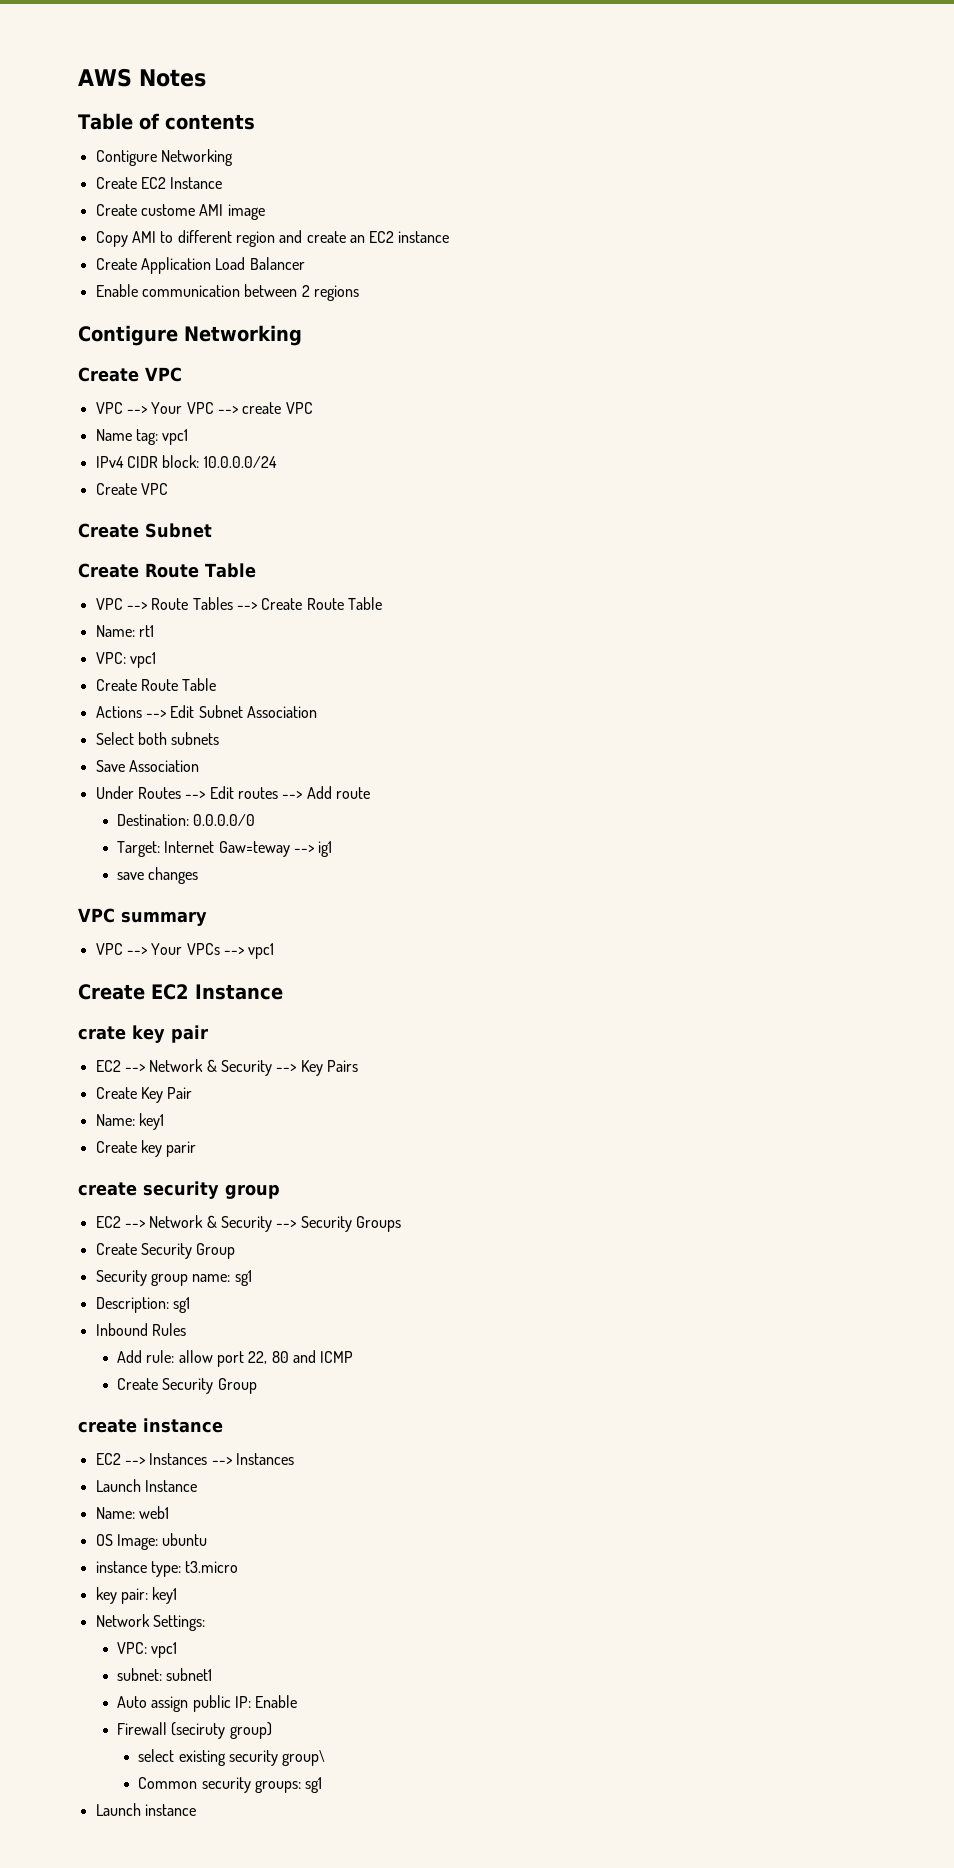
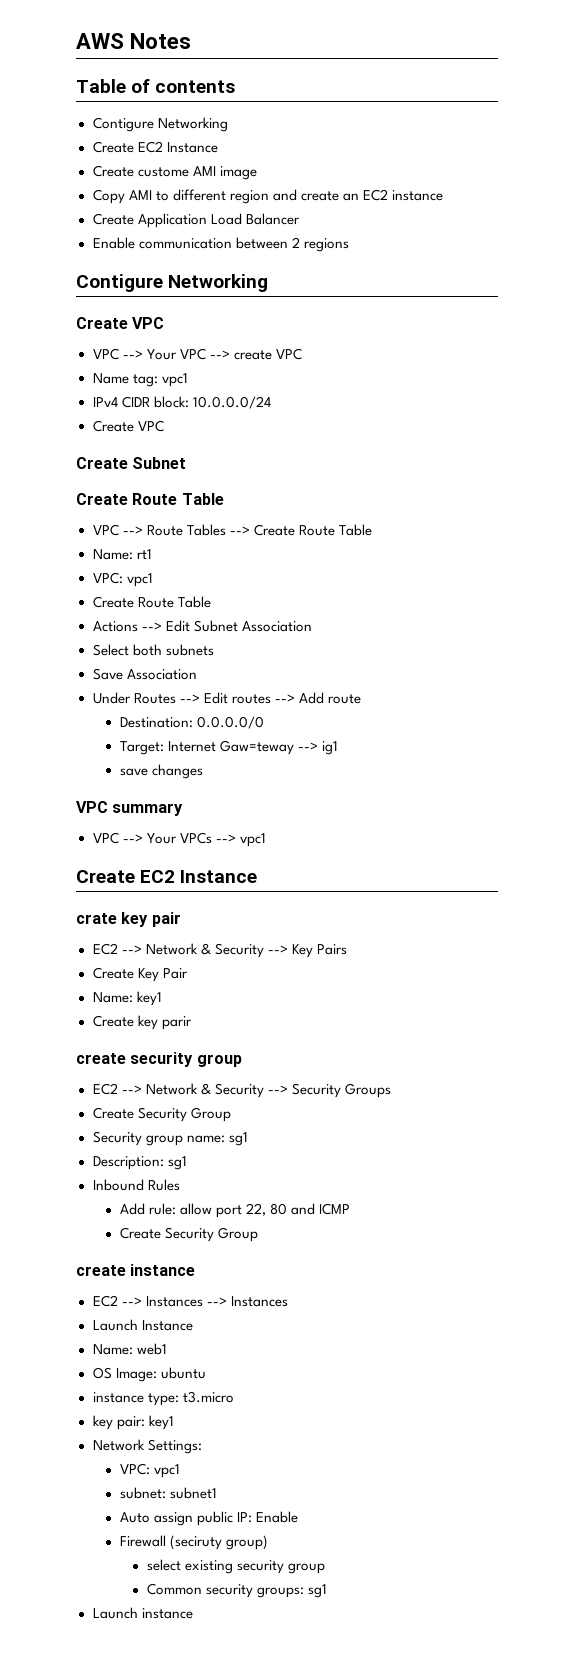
- select existing security group\
+ select existing security group

